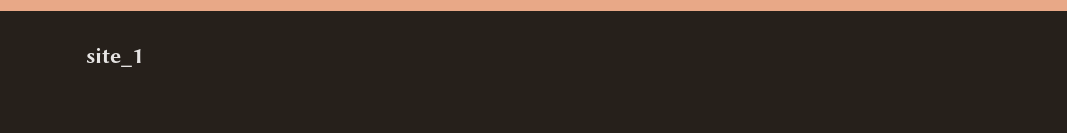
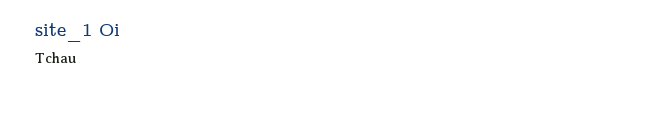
- site_1
+ site_1 Oi
+ Tchau

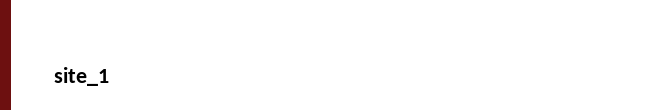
- site_1 Oi
- Tchau
+ site_1

